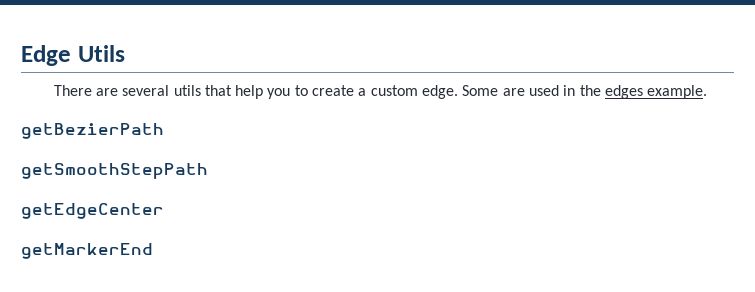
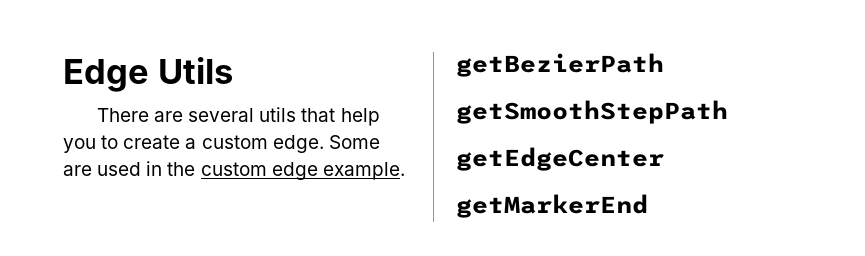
- Some are used in the edges example.
+ Some are used in the custom edge example.

